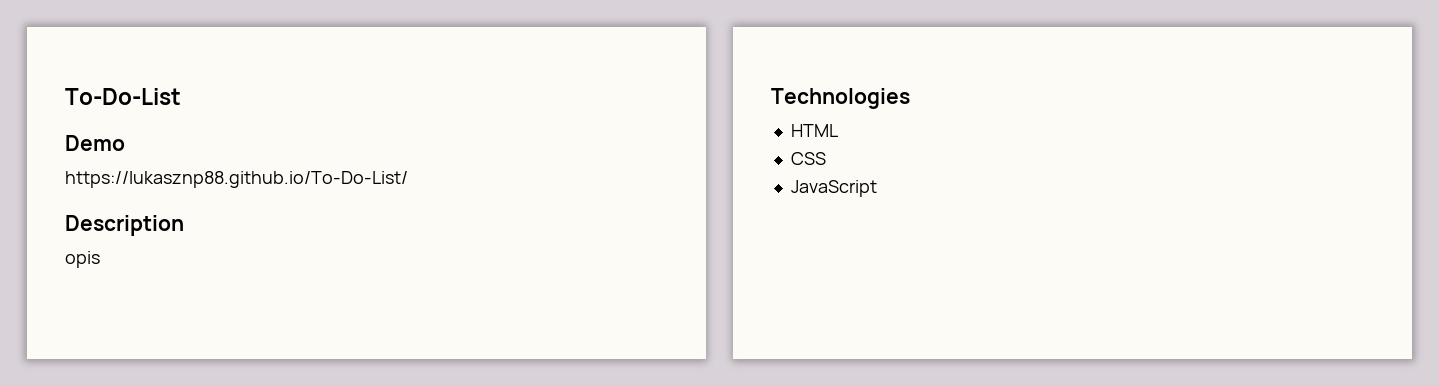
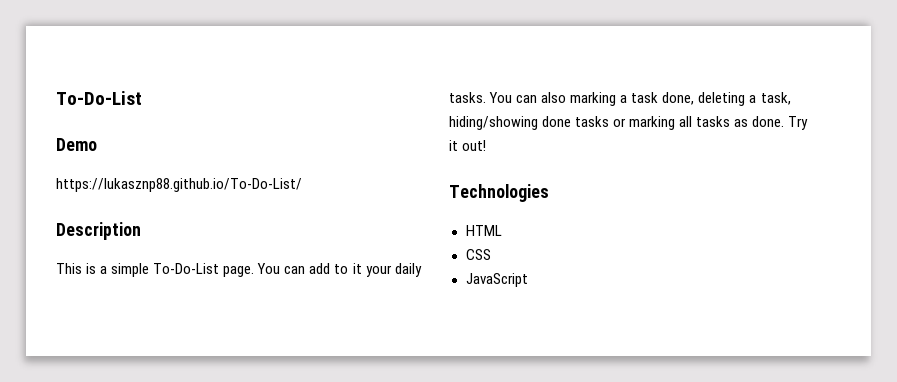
- opis
+ This is a simple To-Do-List page. You can add to it your daily tasks. You can also marking a task done, deleting a task, hiding/showing done tasks or marking all tasks as done. Try it out!

